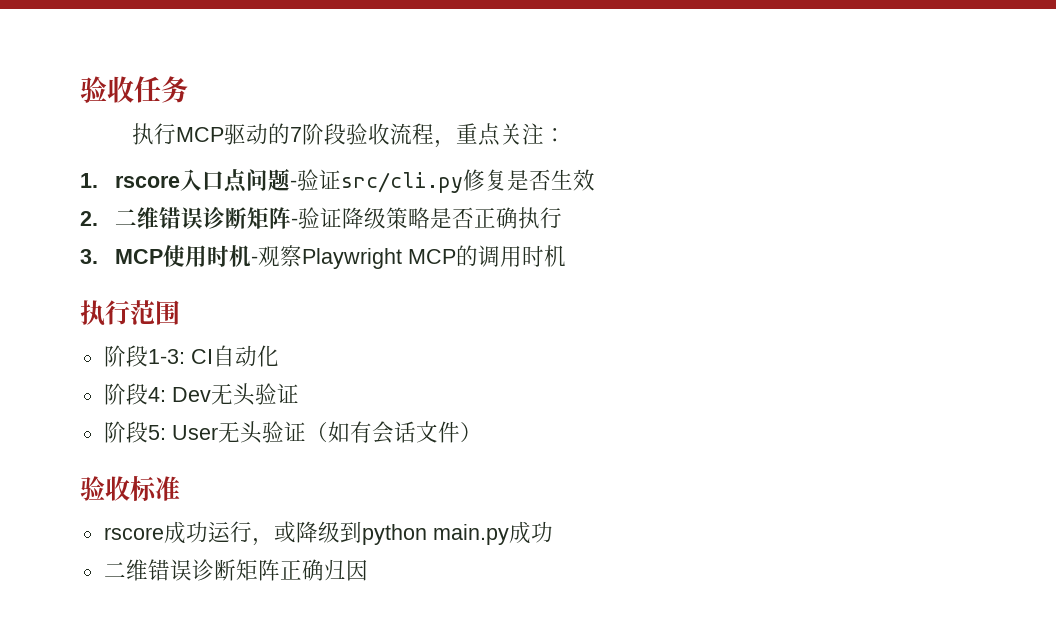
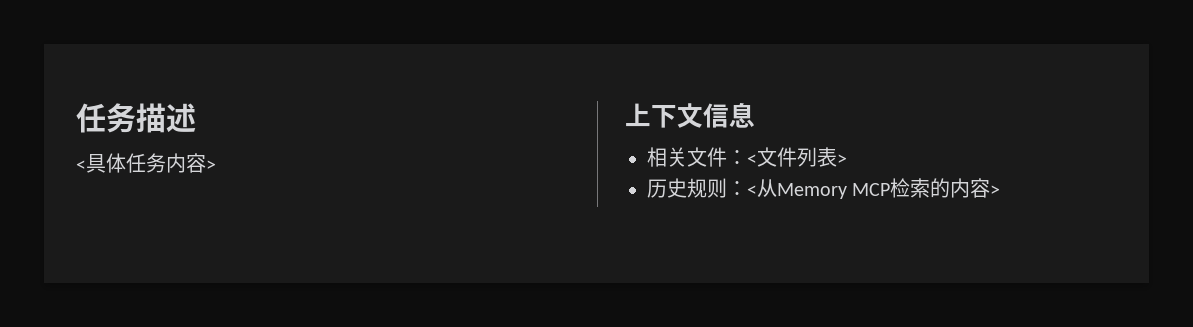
- 验收任务
- 执行MCP驱动的7阶段验收流程，重点关注：
- 1. rscore入口点问题-验证src/cli.py修复是否生效
- 2.二维错误诊断矩阵-验证降级策略是否正确执行
- 3. MCP使用时机-观察Playwright MCP的调用时机
- 执行范围
- 阶段1-3: CI自动化
- 阶段4: Dev无头验证
- 阶段5: User无头验证（如有会话文件）
- 验收标准
- rscore成功运行，或降级到python main.py成功
- 二维错误诊断矩阵正确归因
+ 任务描述
+ <具体任务内容>
+ 上下文信息
+ 相关文件：<文件列表>
+ 历史规则：<从Memory MCP检索的内容>

